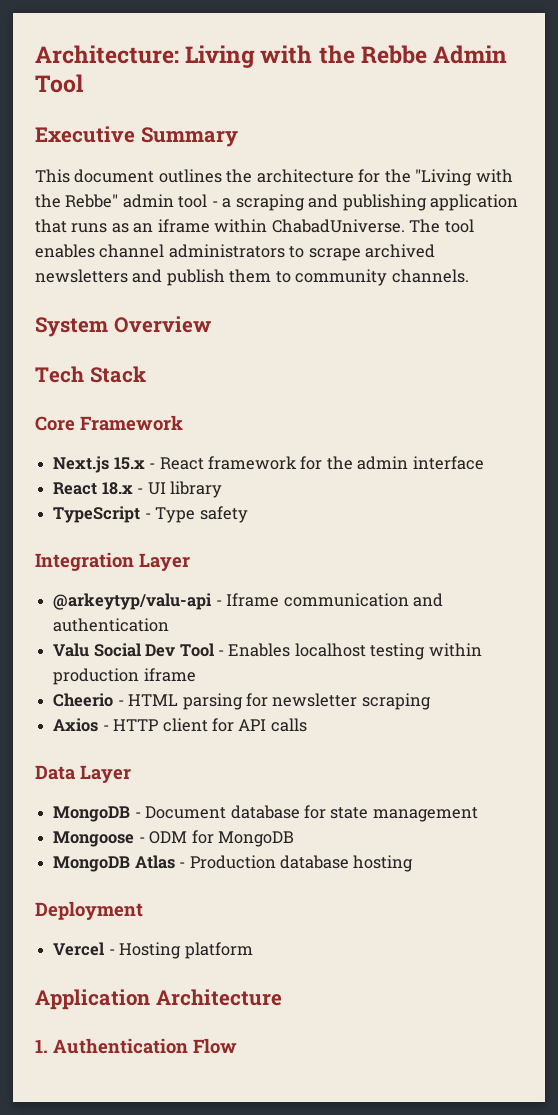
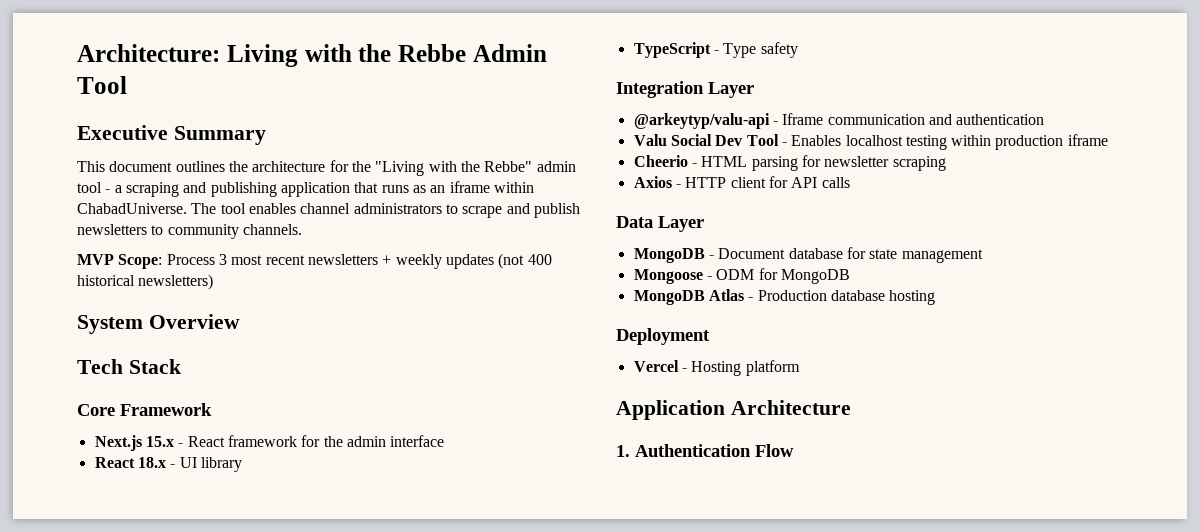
- The tool enables channel administrators to scrape archived newsletters and publish them to community channels.
+ The tool enables channel administrators to scrape and publish newsletters to community channels.
+ MVP Scope: Process 3 most recent newsletters + weekly updates (not 400 historical newsletters)

